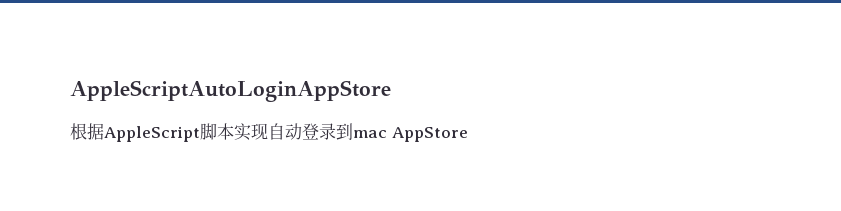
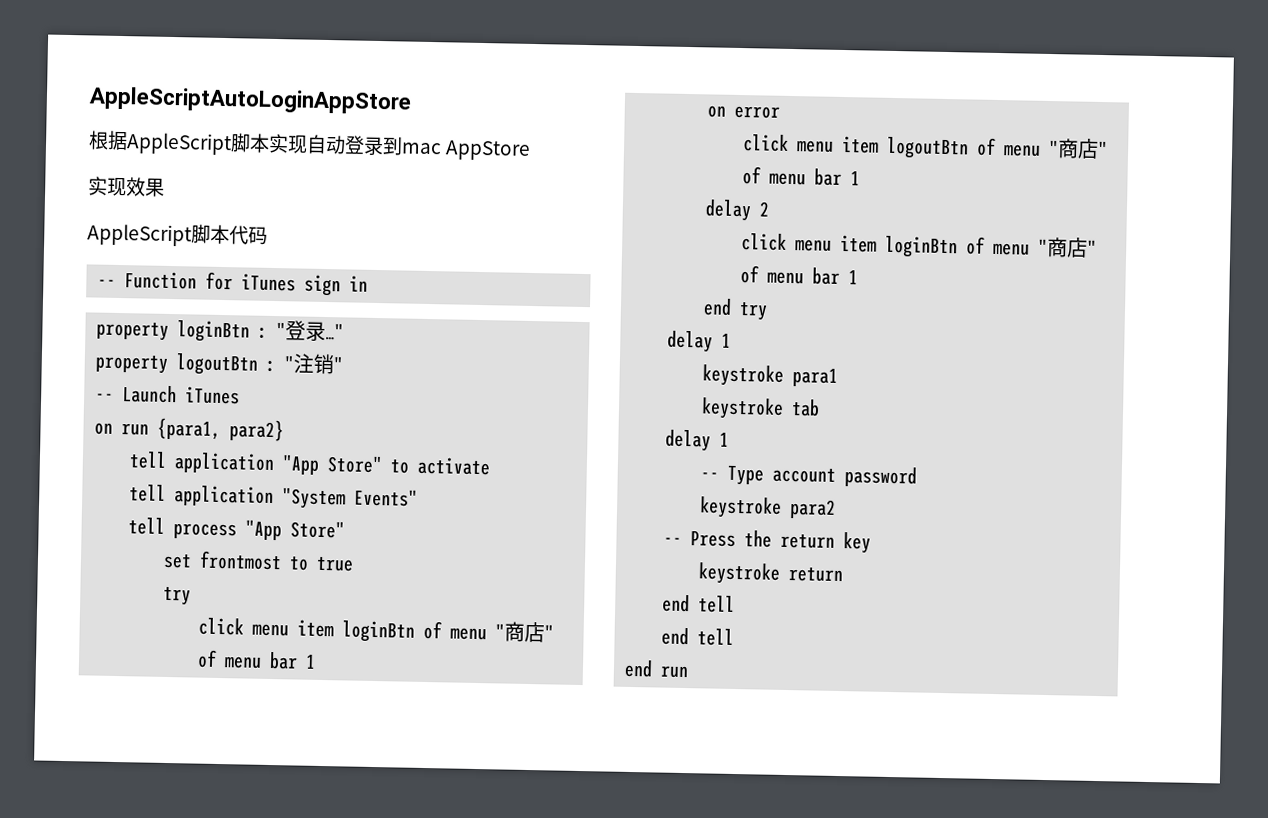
+ 实现效果
+ AppleScript脚本代码
+ -- Function for iTunes sign in
+ property loginBtn : "登录…"
+ property logoutBtn : "注销"
+ -- Launch iTunes
+ on run {para1, para2}
+ tell application "App Store" to activate
+ tell application "System Events"
+ tell process "App Store"
+ set frontmost to true
+ try
+ click menu item loginBtn of menu "商店" of menu bar 1
+ on error
+ click menu item logoutBtn of menu "商店" of menu bar 1
+ delay 2
+ click menu item loginBtn of menu "商店" of menu bar 1
+ end try
+ delay 1
+ keystroke para1
+ keystroke tab
+ delay 1
+ -- Type account password
+ keystroke para2
+ -- Press the return key
+ keystroke return
+ end tell
+ end tell
+ end run

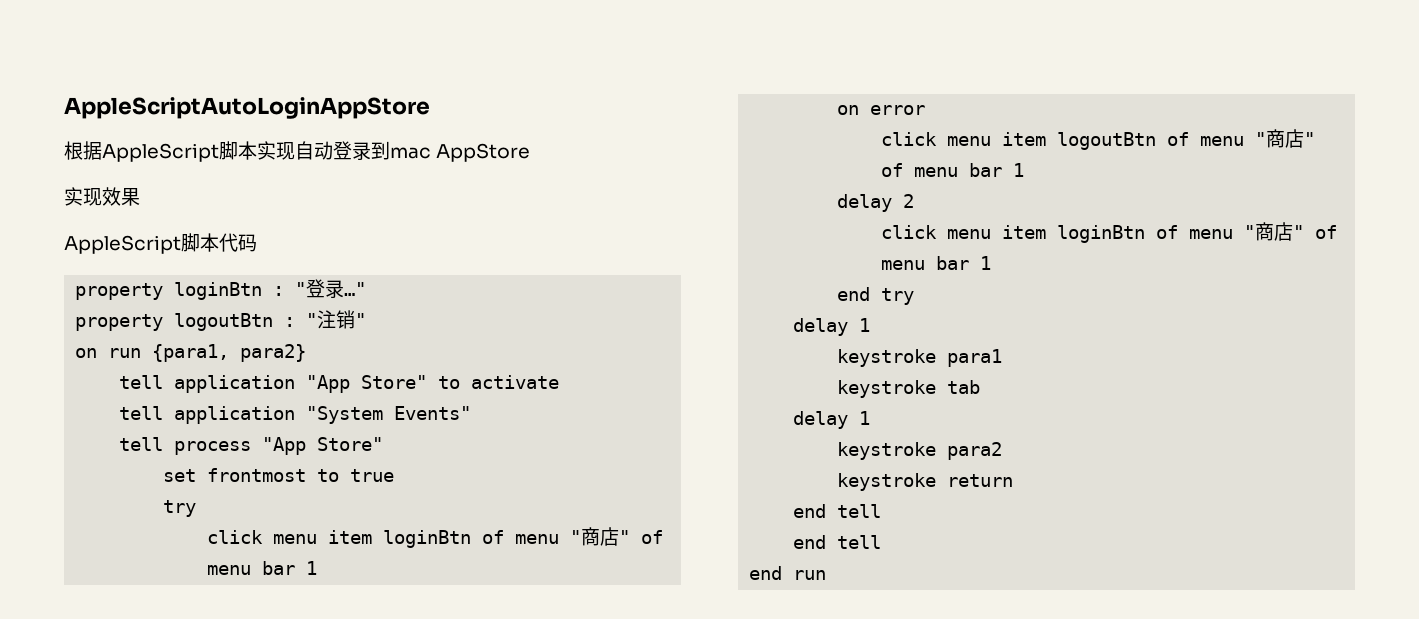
- -- Function for iTunes sign in
- -- Launch iTunes
- -- Type account password
  keystroke para2
- -- Press the return key

